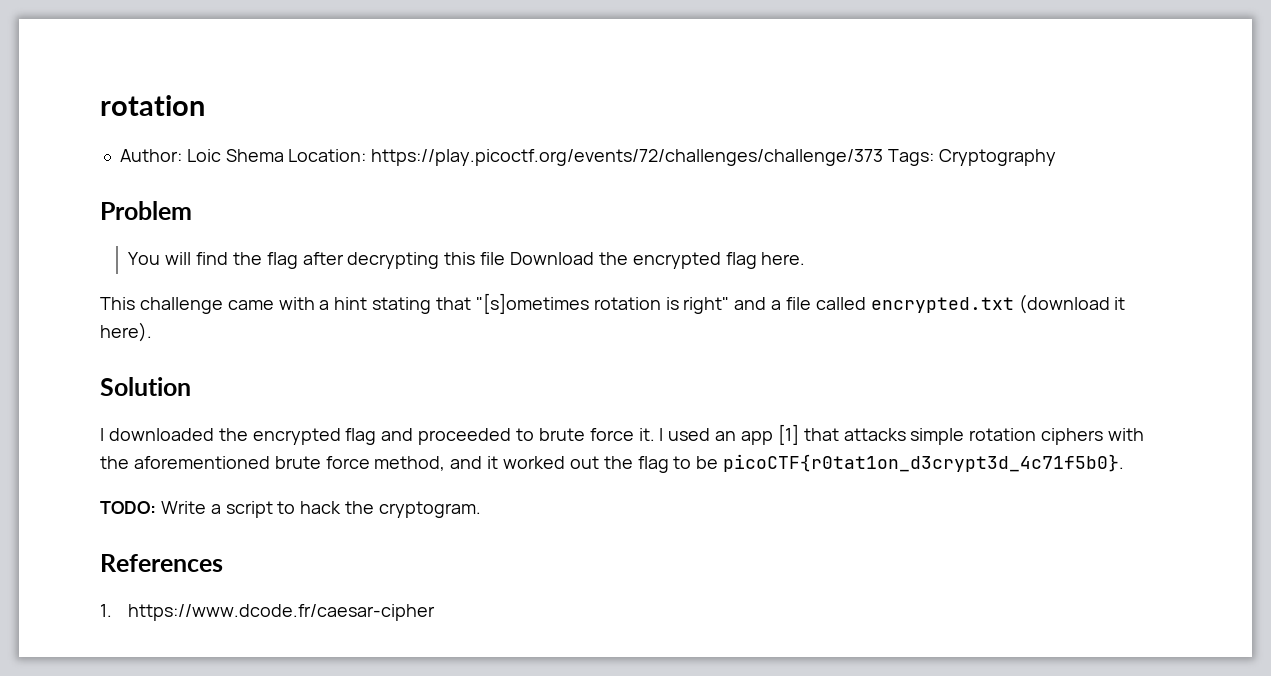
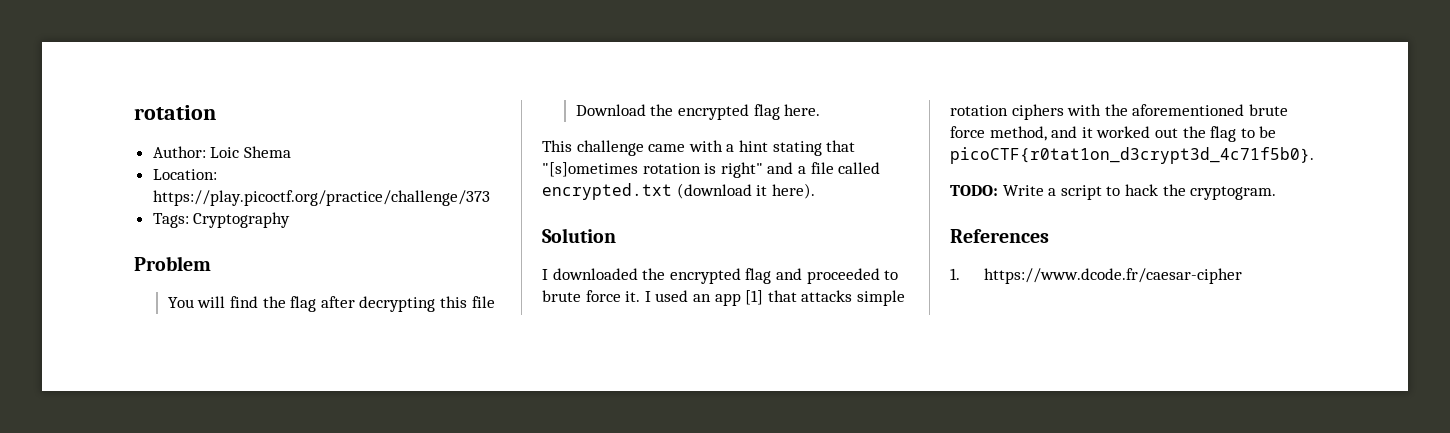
- Author: Loic Shema Location: https://play.picoctf.org/events/72/challenges/challenge/373 Tags: Cryptography
+ Author: Loic Shema
+ Location: https://play.picoctf.org/practice/challenge/373
+ Tags: Cryptography

